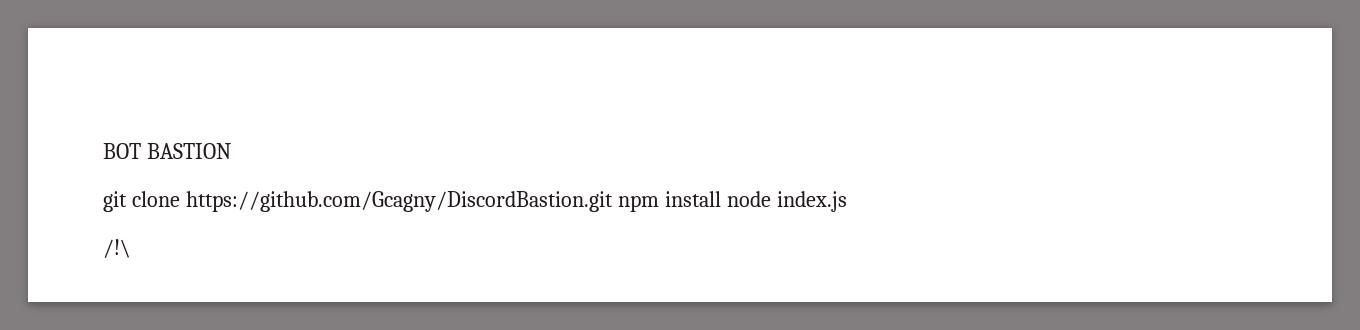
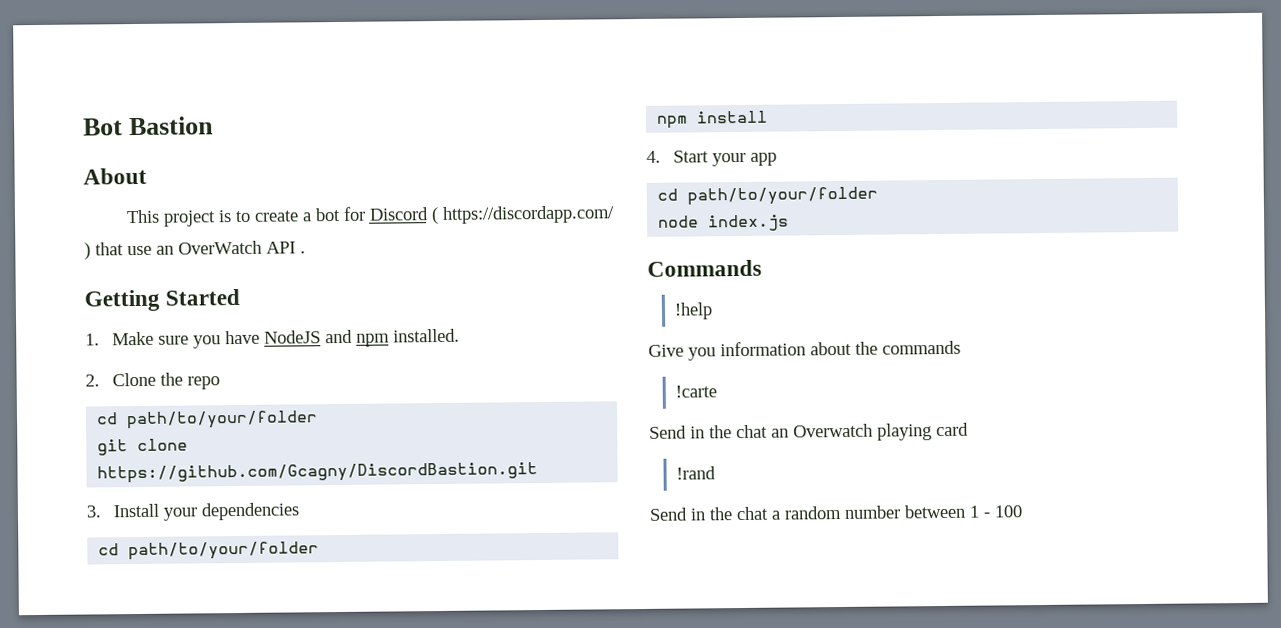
- BOT BASTION
- git clone https://github.com/Gcagny/DiscordBastion.git npm install node index.js
- /!\
+ Bot Bastion
+ About
+ This project is to create a bot for Discord ( https://discordapp.com/ ) that use an OverWatch API .
+ Getting Started
+ 1. Make sure you have NodeJS and npm installed.
+ 2. Clone the repo
+ cd path/to/your/folder
+ git clone https://github.com/Gcagny/DiscordBastion.git
+ 3. Install your dependencies
+ cd path/to/your/folder
+ npm install
+ 4. Start your app
+ cd path/to/your/folder
+ node index.js
+ Commands
+ !help
+ Give you information about the commands
+ !carte
+ Send in the chat an Overwatch playing card
+ !rand
+ Send in the chat a random number between 1 - 100

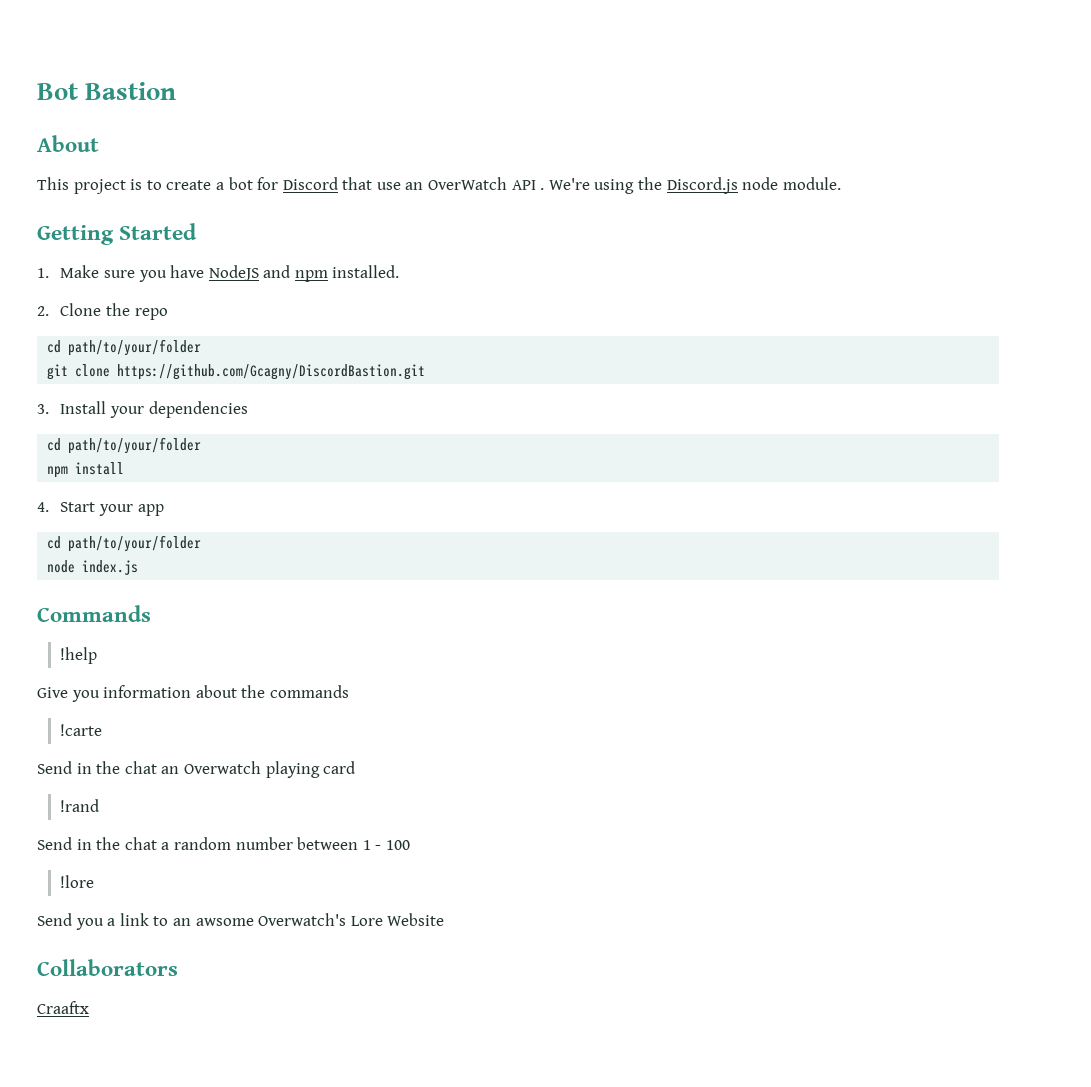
- This project is to create a bot for Discord ( https://discordapp.com/ ) that use an OverWatch API .
+ This project is to create a bot for Discord that use an OverWatch API . We're using the Discord.js node module.
+ !lore
+ Send you a link to an awsome Overwatch's Lore Website
+ Collaborators
+ Craaftx

